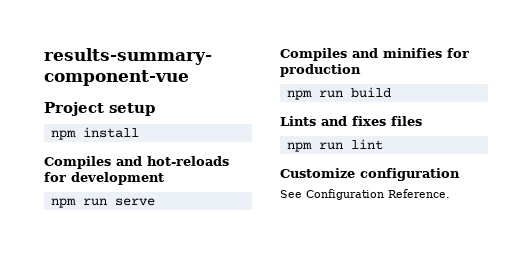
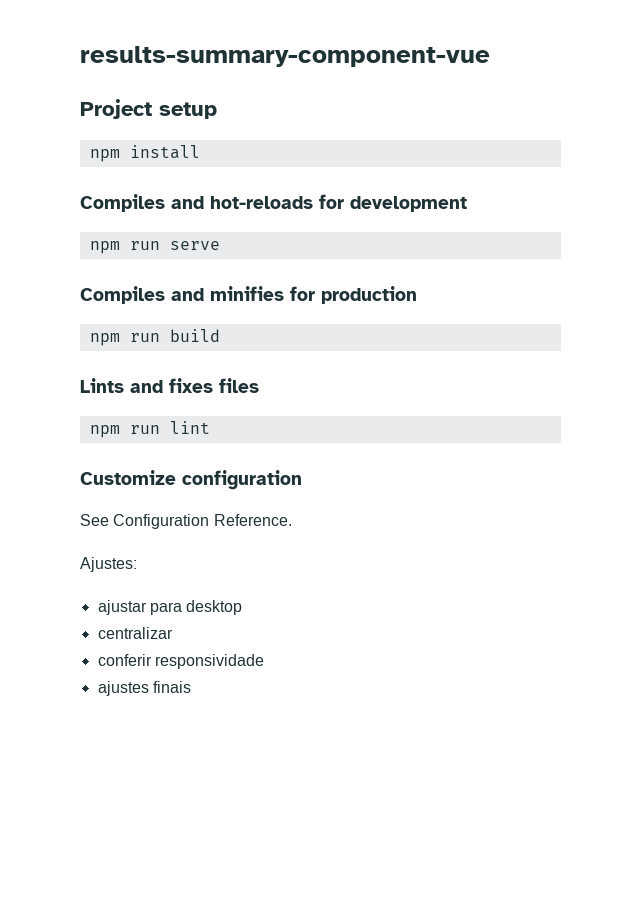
+ Ajustes:
+ ajustar para desktop
+ centralizar
+ conferir responsividade
+ ajustes finais

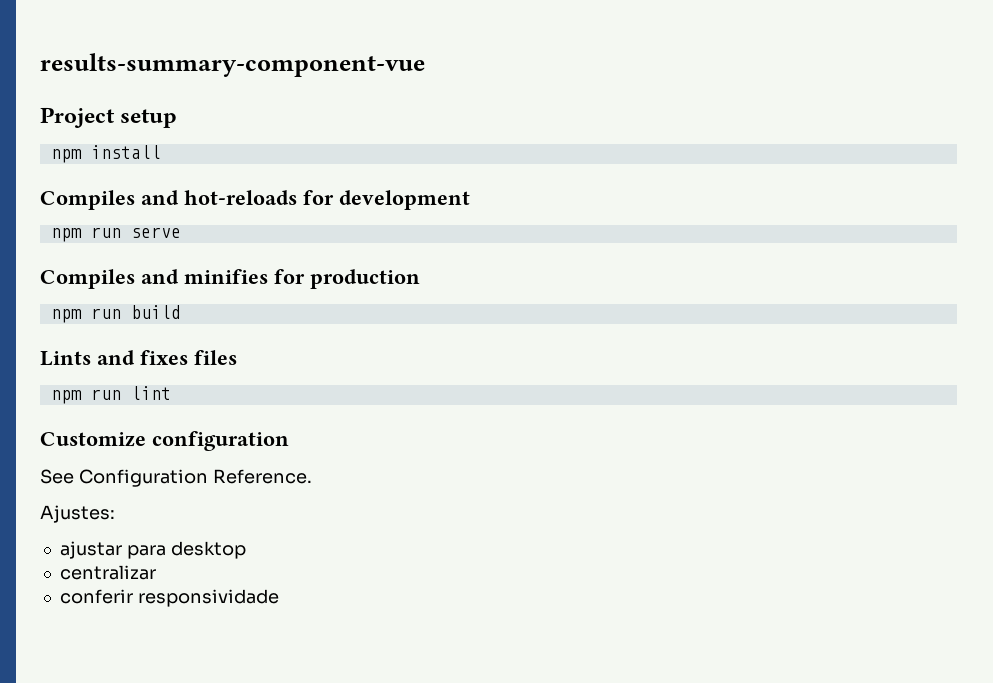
- ajustes finais

